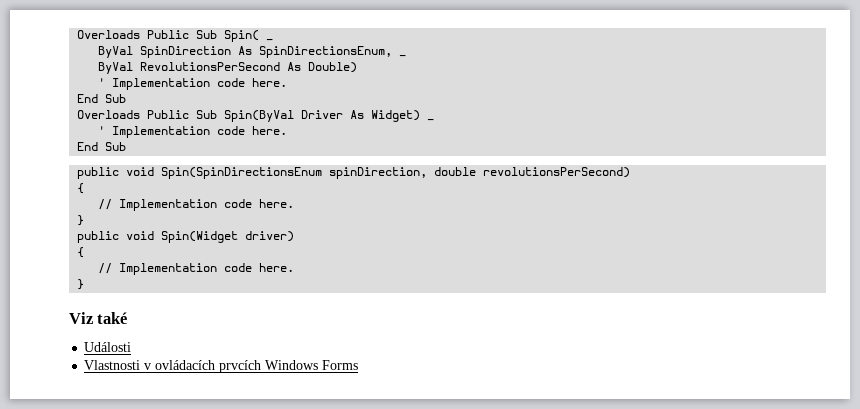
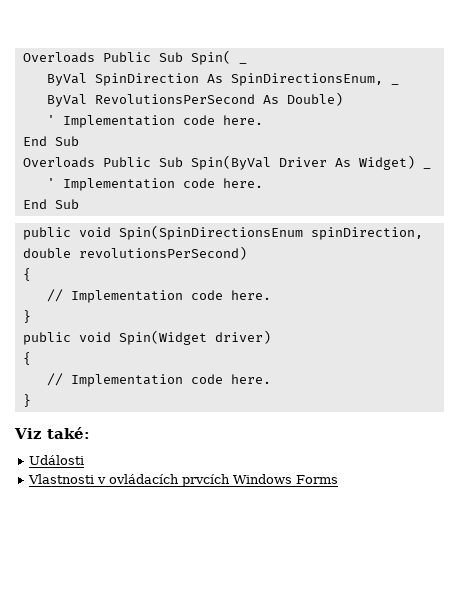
- Viz také
+ Viz také:

